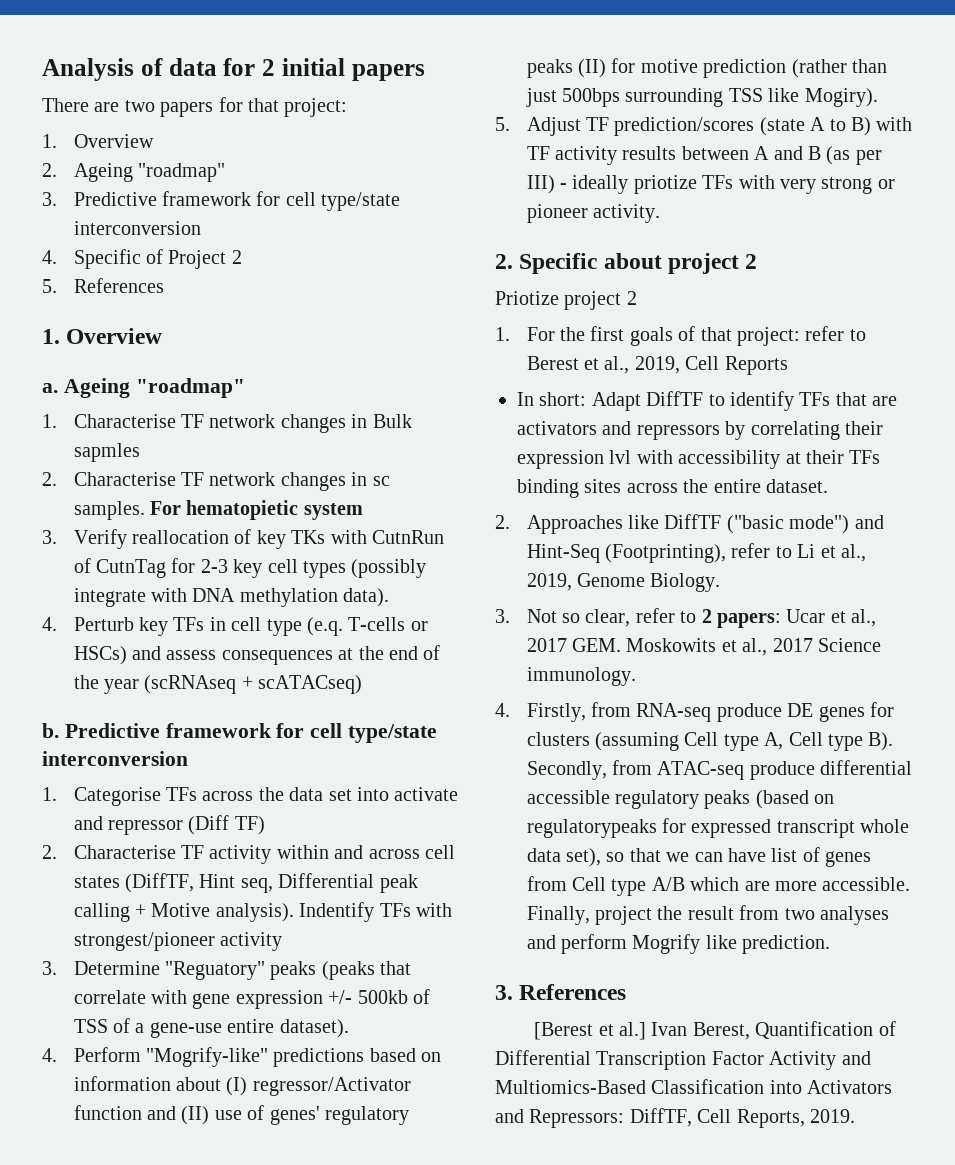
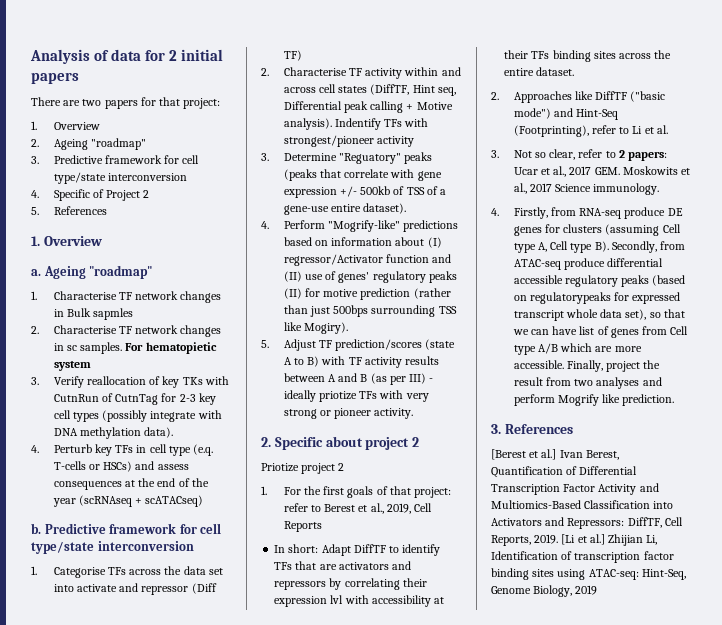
- 2. Approaches like DiffTF ("basic mode") and Hint-Seq (Footprinting), refer to Li et al., 2019, Genome Biology.
+ 2. Approaches like DiffTF ("basic mode") and Hint-Seq (Footprinting), refer to Li et al.
+ [Li et al.] Zhijian Li, Identification of transcription factor binding sites using ATAC-seq: Hint-Seq, Genome Biology, 2019

